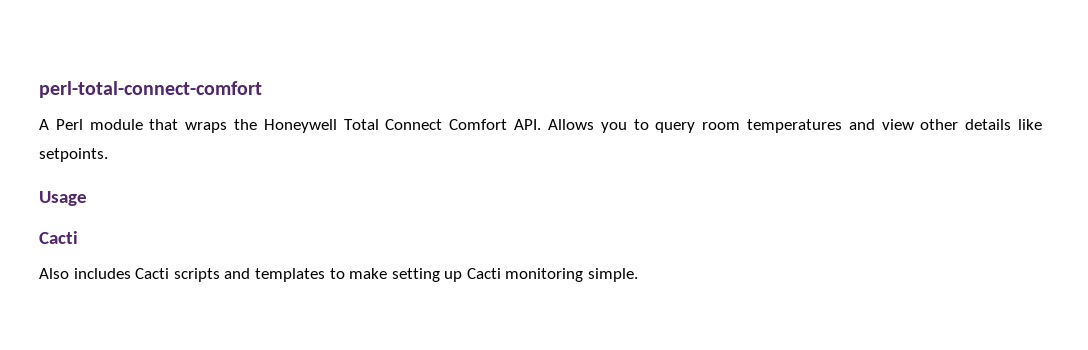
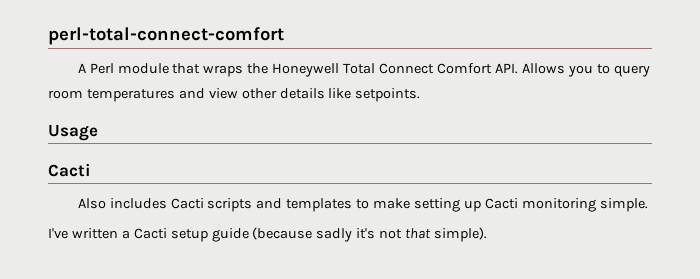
+ I've written a Cacti setup guide (because sadly it's not that simple).

